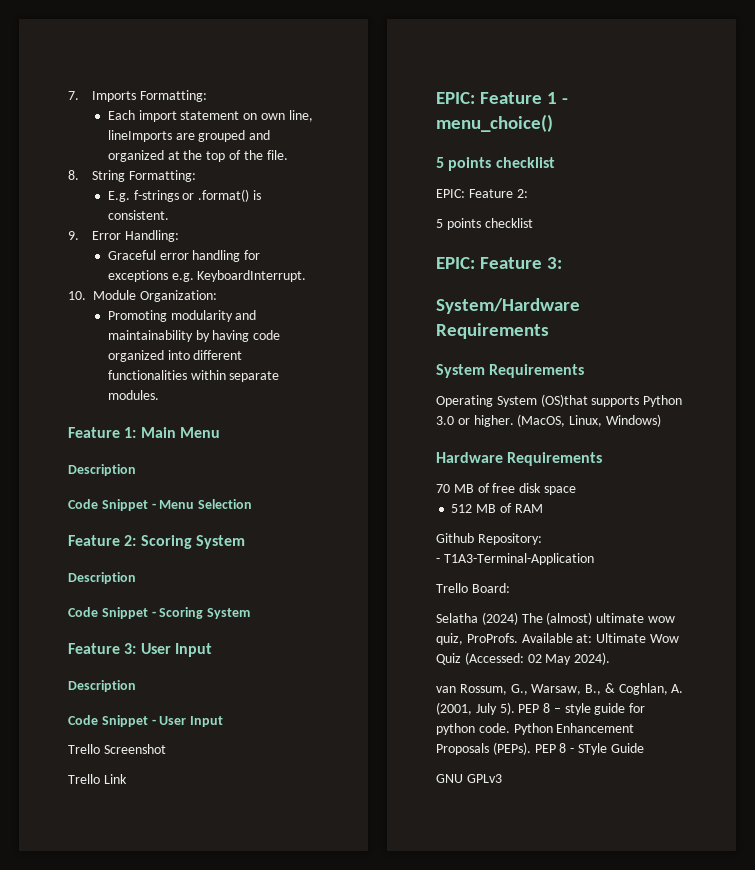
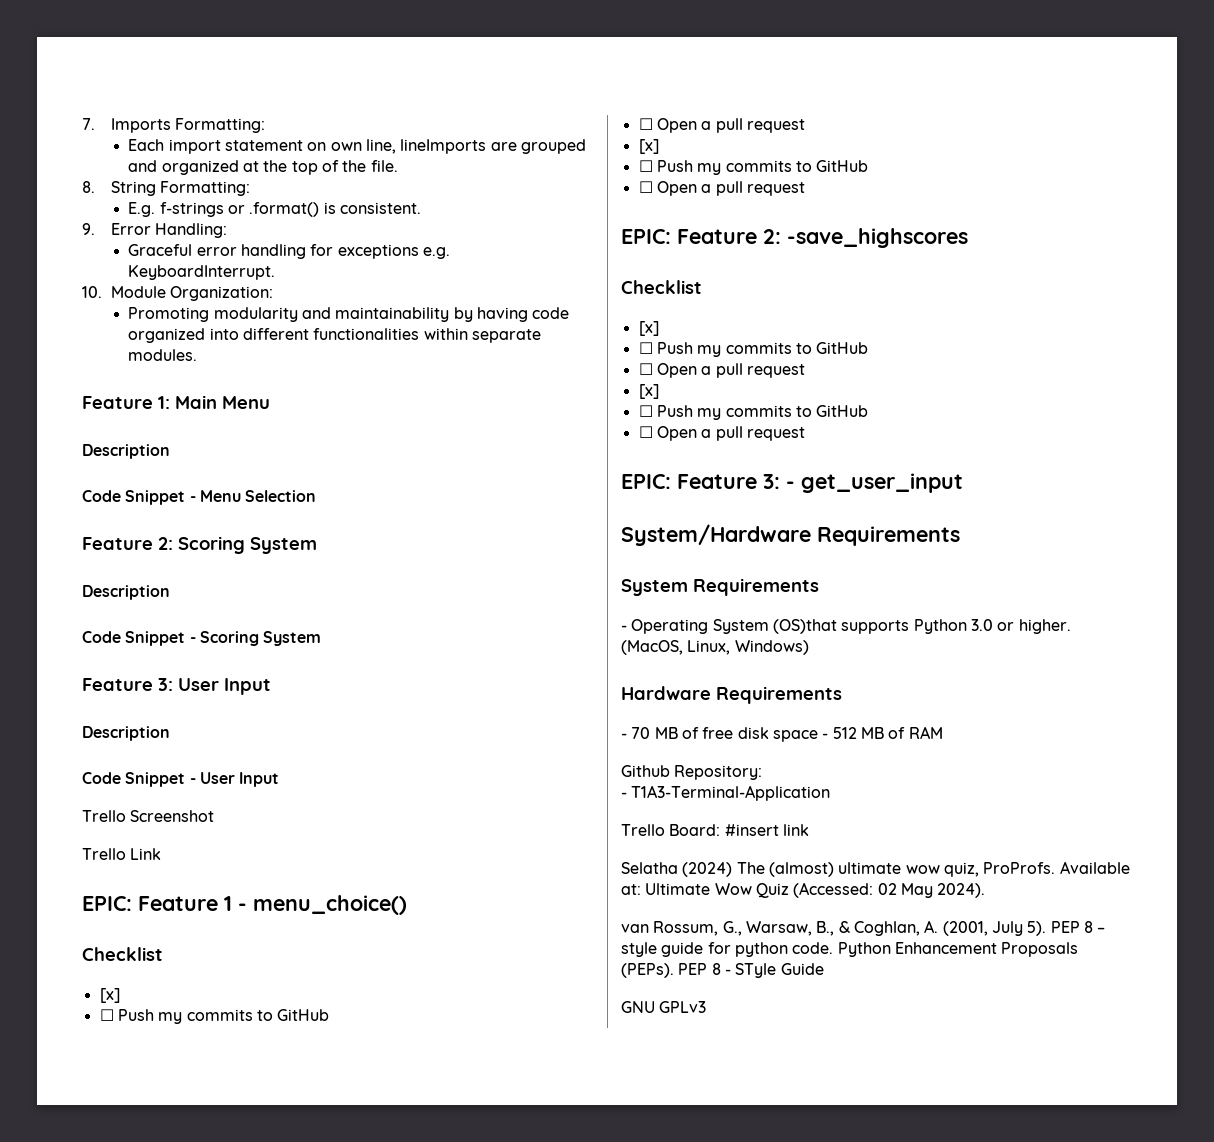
  EPIC: Feature 1 - menu_choice()
- 5 points checklist
- EPIC: Feature 2:
- 5 points checklist
+ Checklist
+ [x]
+ ☐ Push my commits to GitHub
+ ☐ Open a pull request
+ [x]
+ ☐ Push my commits to GitHub
+ ☐ Open a pull request
+ EPIC: Feature 2: -save_highscores
+ Checklist
+ [x]
+ ☐ Push my commits to GitHub
+ ☐ Open a pull request
+ [x]
+ ☐ Push my commits to GitHub
+ ☐ Open a pull request
- EPIC: Feature 3:
+ EPIC: Feature 3: - get_user_input
- Operating System (OS)that supports Python 3.0 or higher.
+ - Operating System (OS)that supports Python 3.0 or higher.
- 70 MB of free disk space
- 512 MB of RAM
+ - 70 MB of free disk space - 512 MB of RAM
- Trello Board:
+ Trello Board: #insert link

